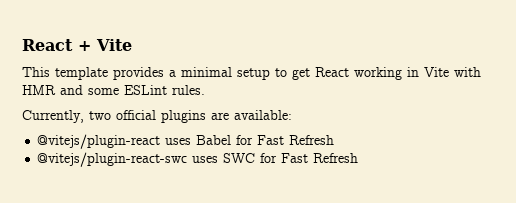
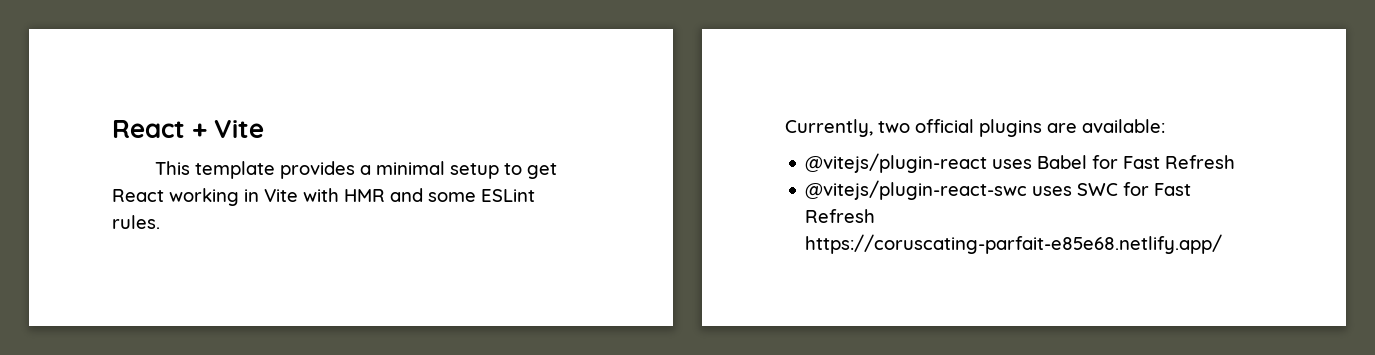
- @vitejs/plugin-react-swc uses SWC for Fast Refresh
+ @vitejs/plugin-react-swc uses SWC for Fast Refresh https://coruscating-parfait-e85e68.netlify.app/

